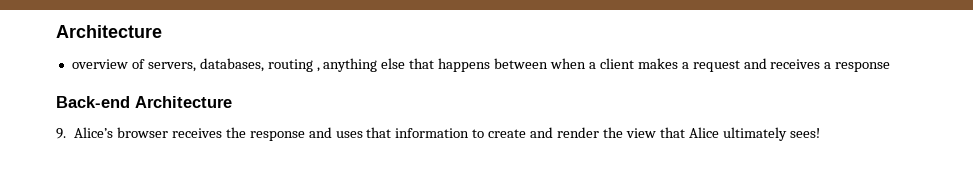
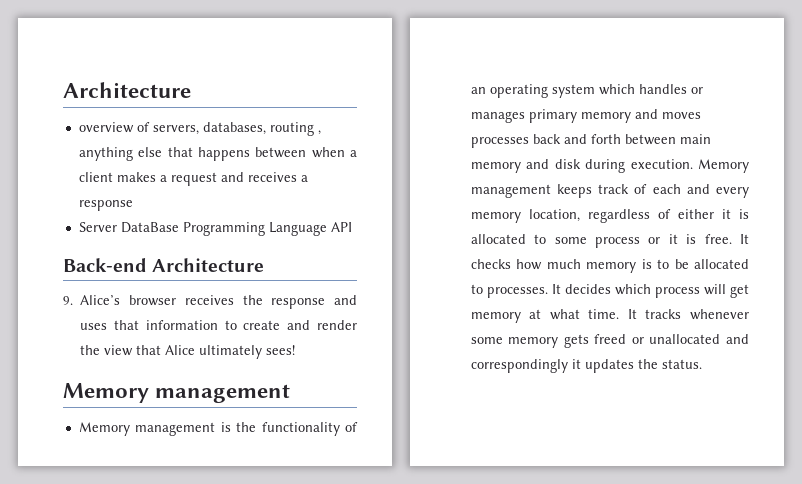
+ Server DataBase Programming Language API
  9. Alice’s browser receives the response and uses that information to create and render the view that Alice ultimately sees!
+ Memory management
+ Memory management is the functionality of an operating system which handles or manages primary memory and moves processes back and forth between main memory and disk during execution. Memory management keeps track of each and every memory location, regardless of either it is allocated to some process or it is free. It checks how much memory is to be allocated to processes. It decides which process will get memory at what time. It tracks whenever some memory gets freed or unallocated and correspondingly it updates the status.

